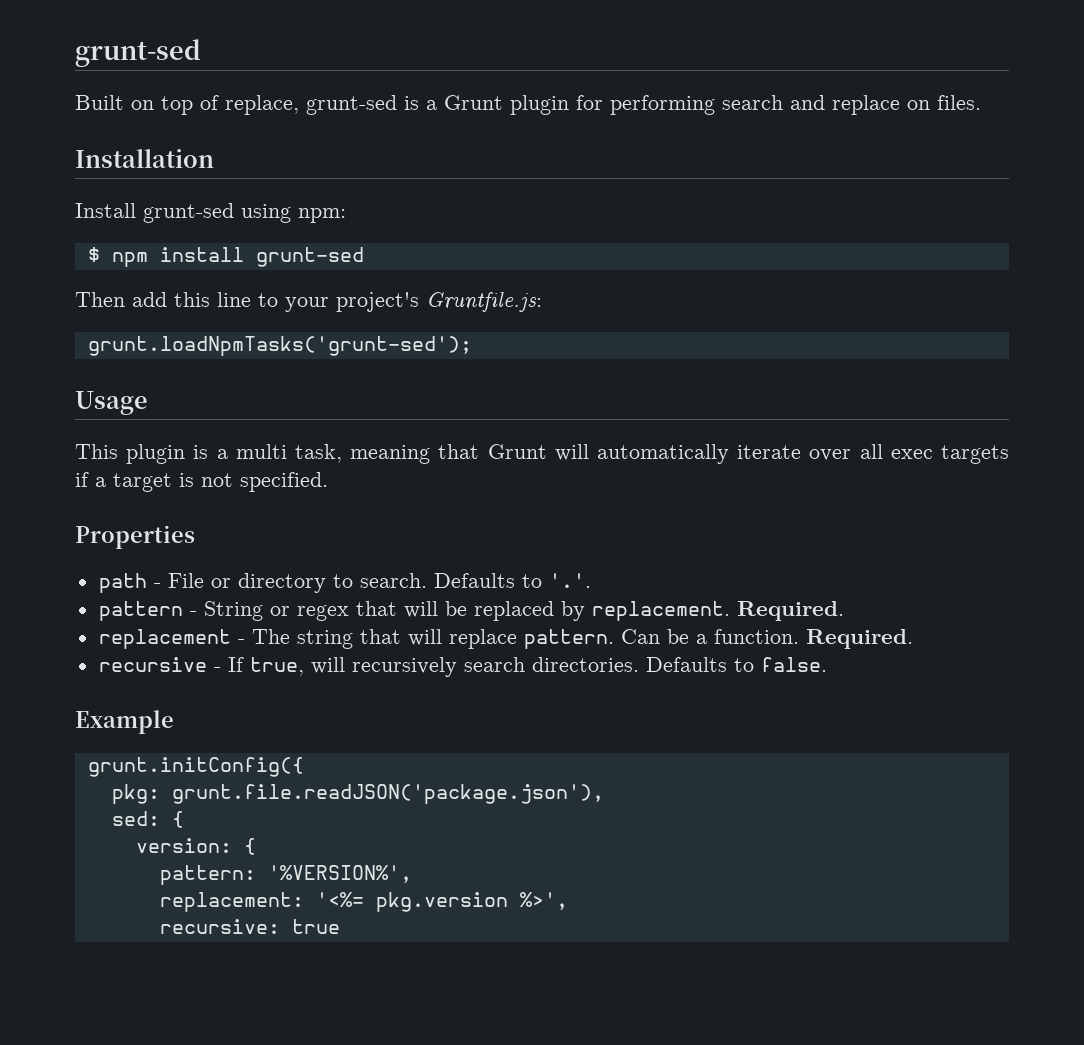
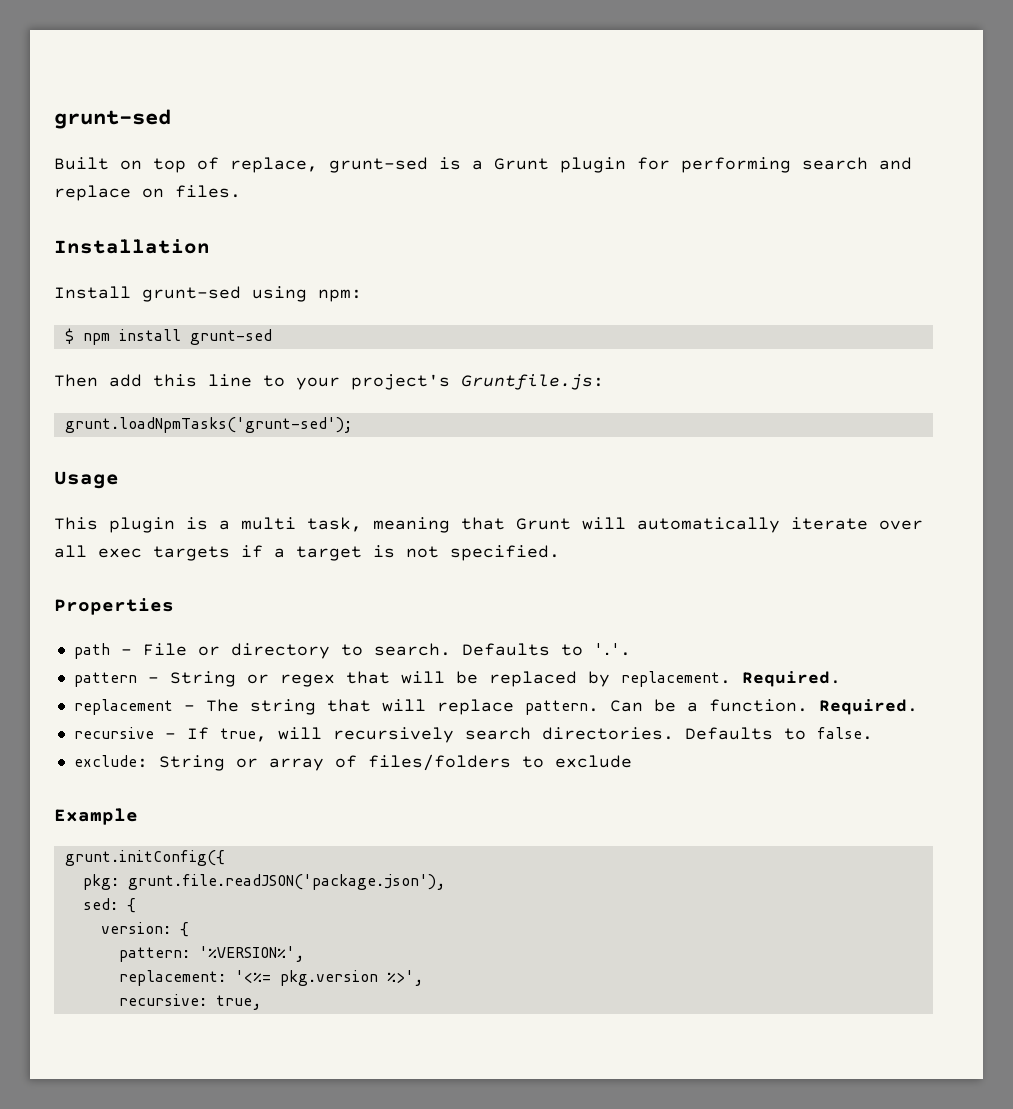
+ exclude: String or array of files/folders to exclude
- recursive: true
+ recursive: true,

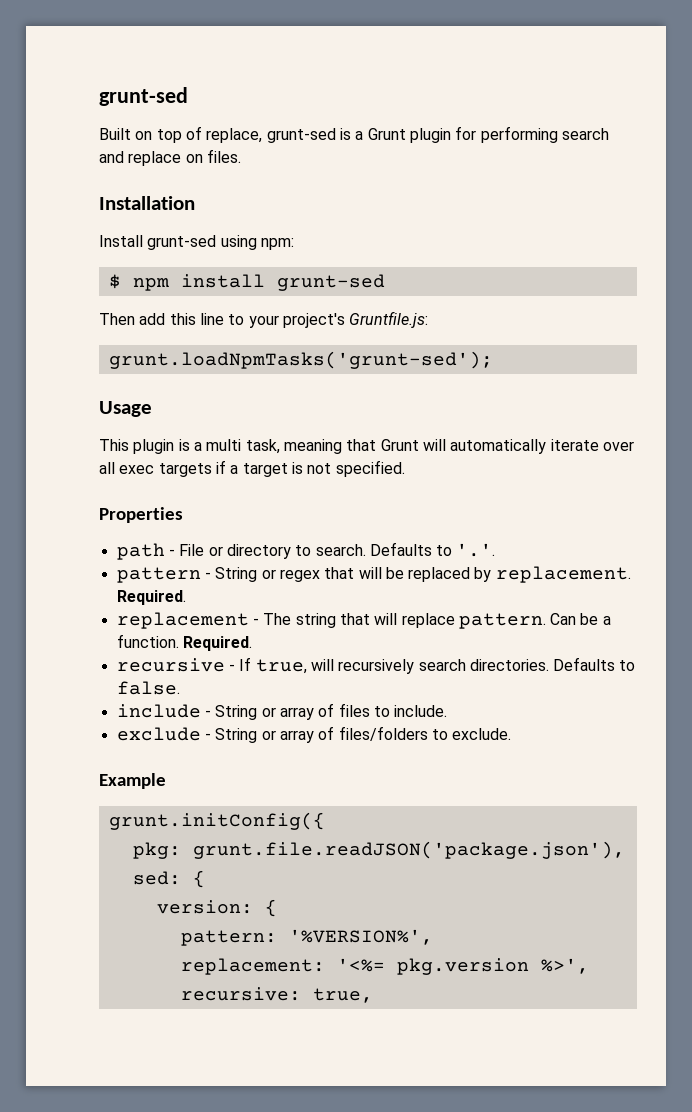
- exclude: String or array of files/folders to exclude
+ include - String or array of files to include.
+ exclude - String or array of files/folders to exclude.

